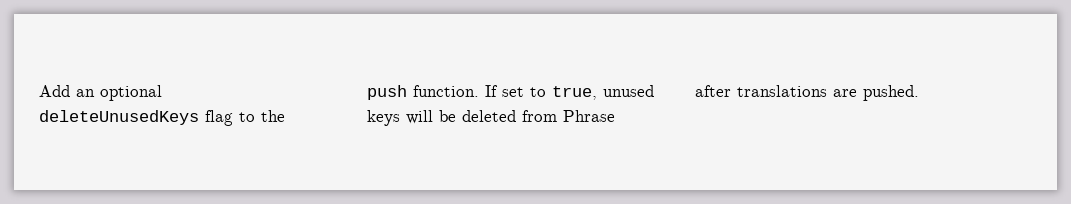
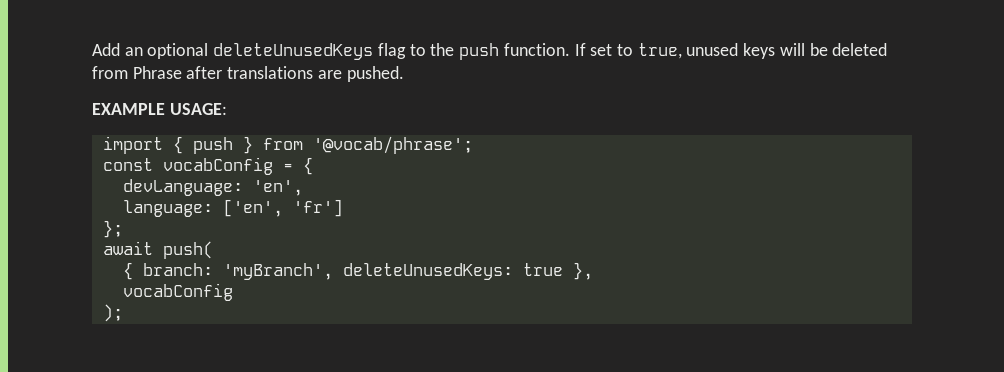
+ EXAMPLE USAGE:
+ import { push } from '@vocab/phrase';
+ const vocabConfig = {
+ devLanguage: 'en',
+ language: ['en', 'fr']
+ };
+ await push(
+ { branch: 'myBranch', deleteUnusedKeys: true },
+ vocabConfig
+ );

